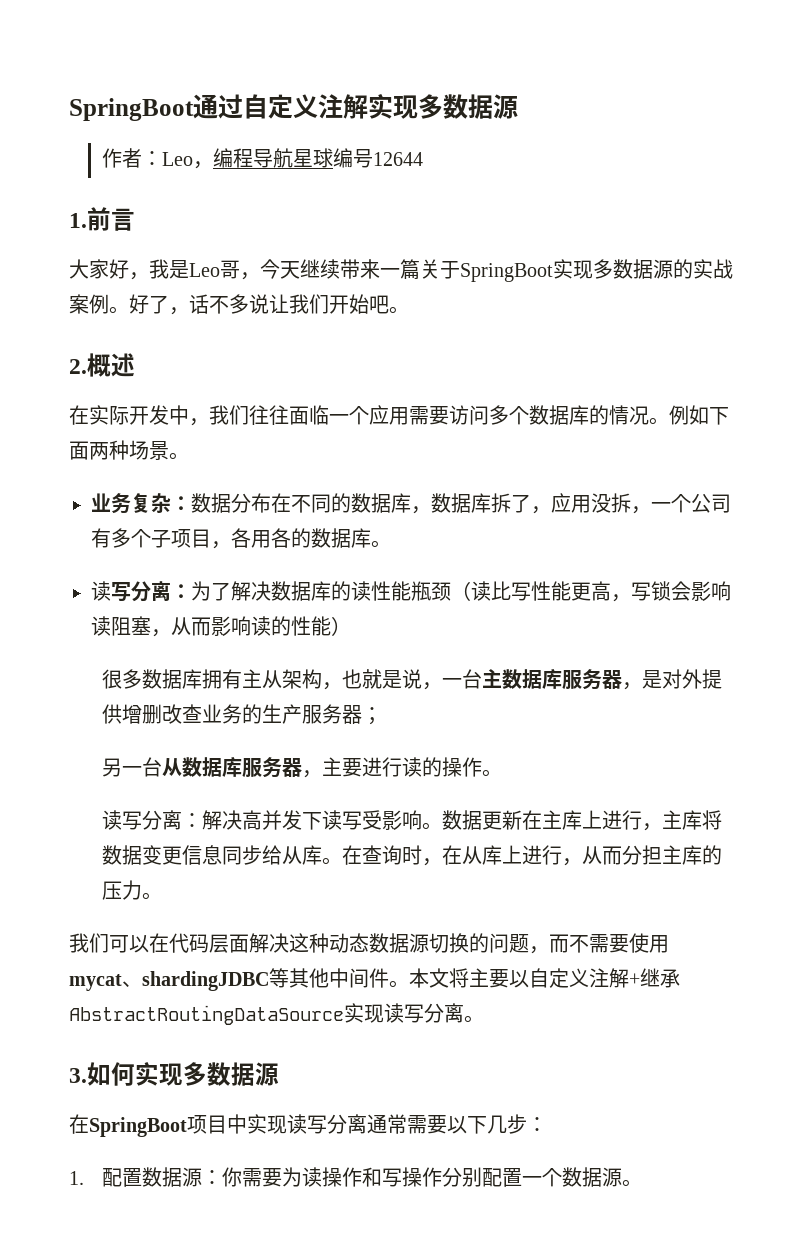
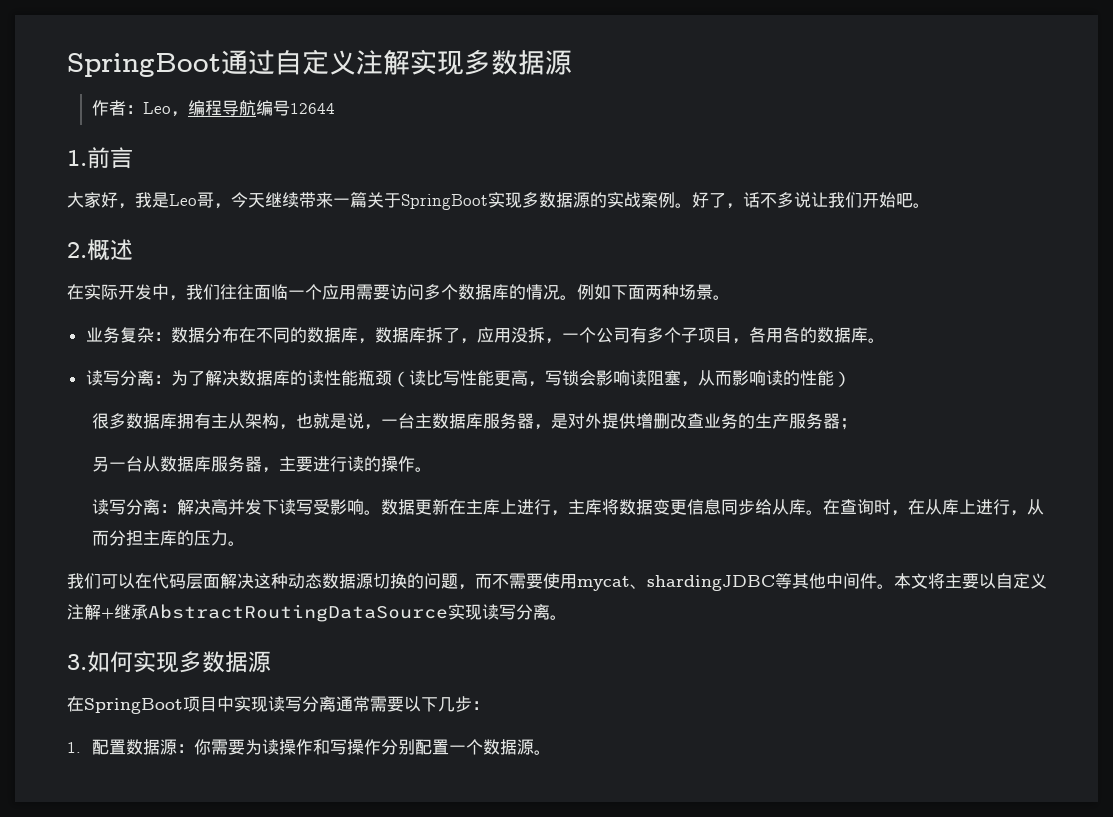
- 作者：Leo，编程导航星球编号12644
+ 作者：Leo，编程导航编号12644

